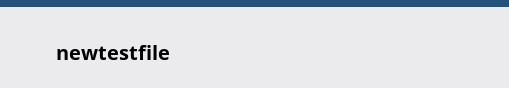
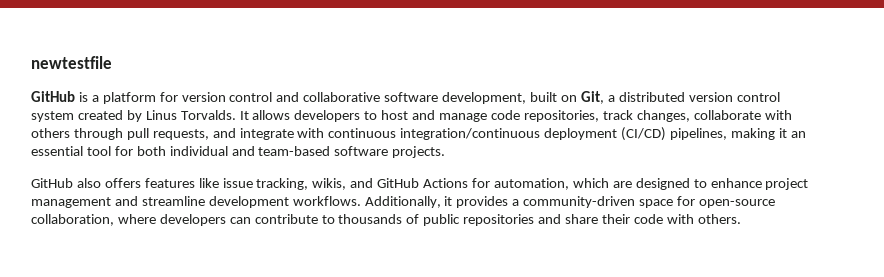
+ GitHub is a platform for version control and collaborative software development, built on Git, a distributed version control system created by Linus Torvalds. It allows developers to host and manage code repositories, track changes, collaborate with others through pull requests, and integrate with continuous integration/continuous deployment (CI/CD) pipelines, making it an essential tool for both individual and team-based software projects.
+ GitHub also offers features like issue tracking, wikis, and GitHub Actions for automation, which are designed to enhance project management and streamline development workflows. Additionally, it provides a community-driven space for open-source collaboration, where developers can contribute to thousands of public repositories and share their code with others.

